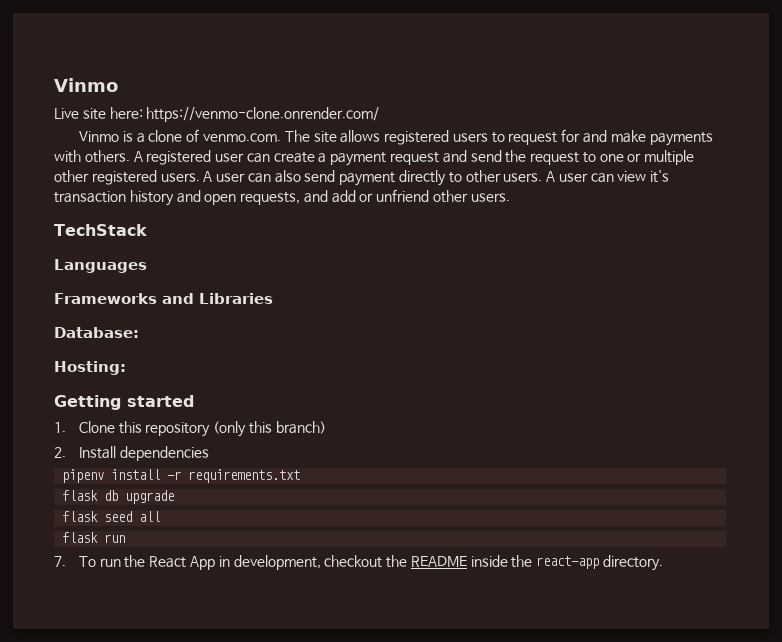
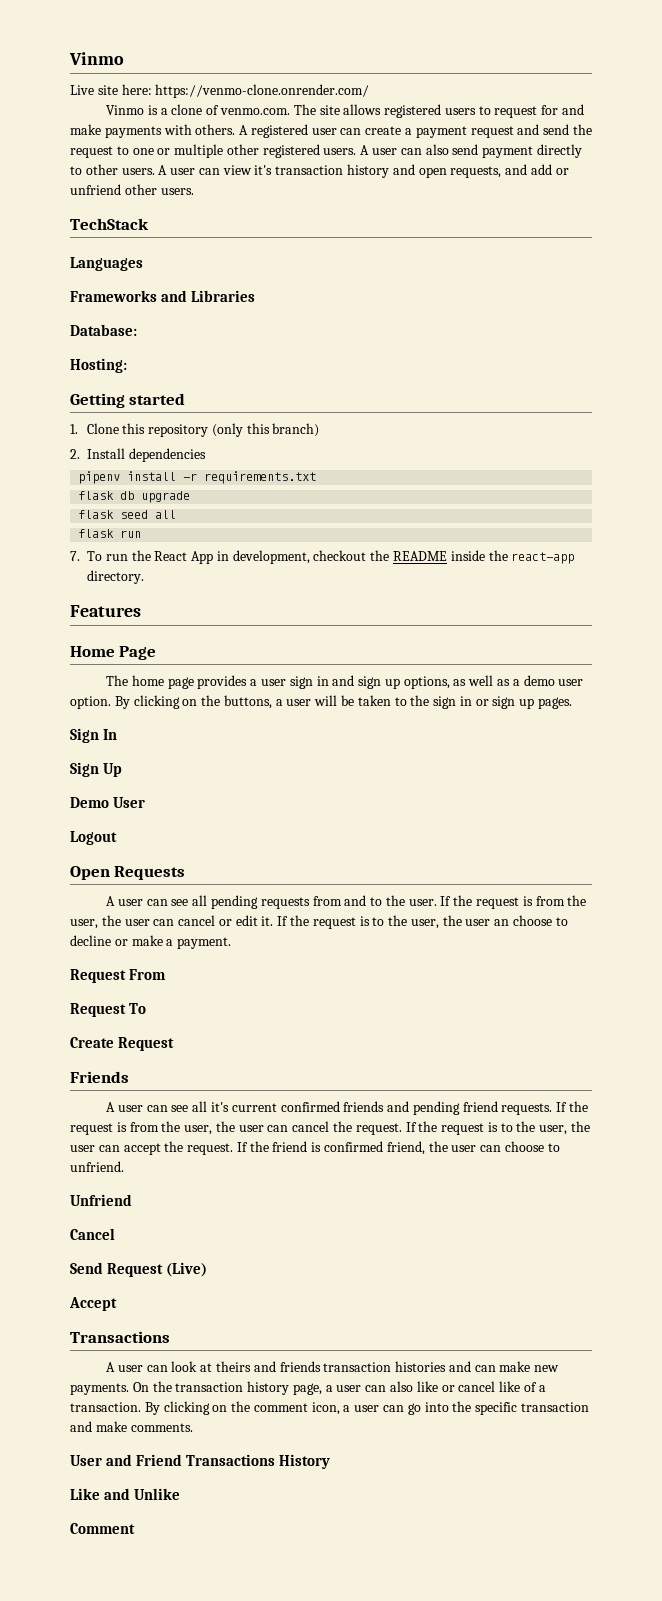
+ Features
+ Home Page
+ The home page provides a user sign in and sign up options, as well as a demo user option. By clicking on the buttons, a user will be taken to the sign in or sign up pages.
+ Sign In
+ Sign Up
+ Demo User
+ Logout
+ Open Requests
+ A user can see all pending requests from and to the user. If the request is from the user, the user can cancel or edit it. If the request is to the user, the user an choose to decline or make a payment.
+ Request From
+ Request To
+ Create Request
+ Friends
+ A user can see all it's current confirmed friends and pending friend requests. If the request is from the user, the user can cancel the request. If the request is to the user, the user can accept the request. If the friend is confirmed friend, the user can choose to unfriend.
+ Unfriend
+ Cancel
+ Send Request (Live)
+ Accept
+ Transactions
+ A user can look at theirs and friends transaction histories and can make new payments. On the transaction history page, a user can also like or cancel like of a transaction. By clicking on the comment icon, a user can go into the specific transaction and make comments.
+ User and Friend Transactions History
+ Like and Unlike
+ Comment

